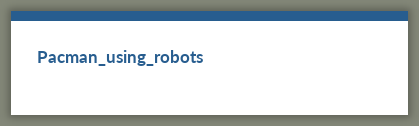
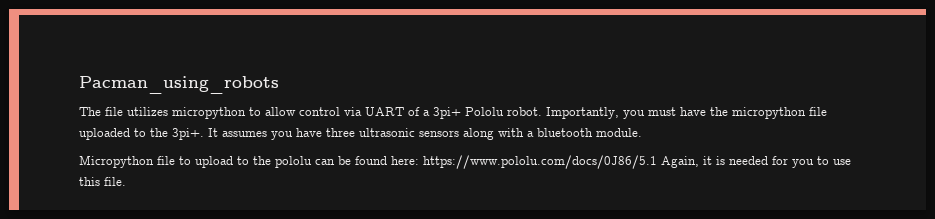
+ The file utilizes micropython to allow control via UART of a 3pi+ Pololu robot. Importantly, you must have the micropython file uploaded to the 3pi+. It assumes you have three ultrasonic sensors along with a bluetooth module.
+ Micropython file to upload to the pololu can be found here: https://www.pololu.com/docs/0J86/5.1 Again, it is needed for you to use this file.

